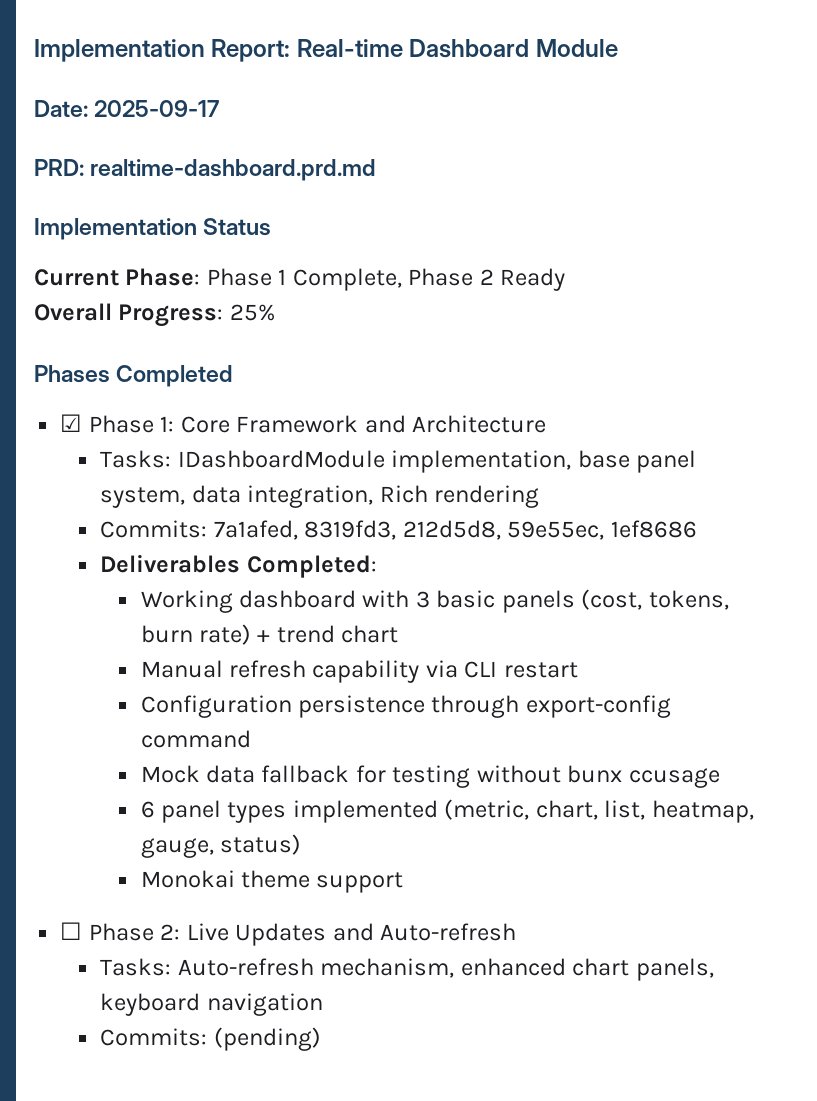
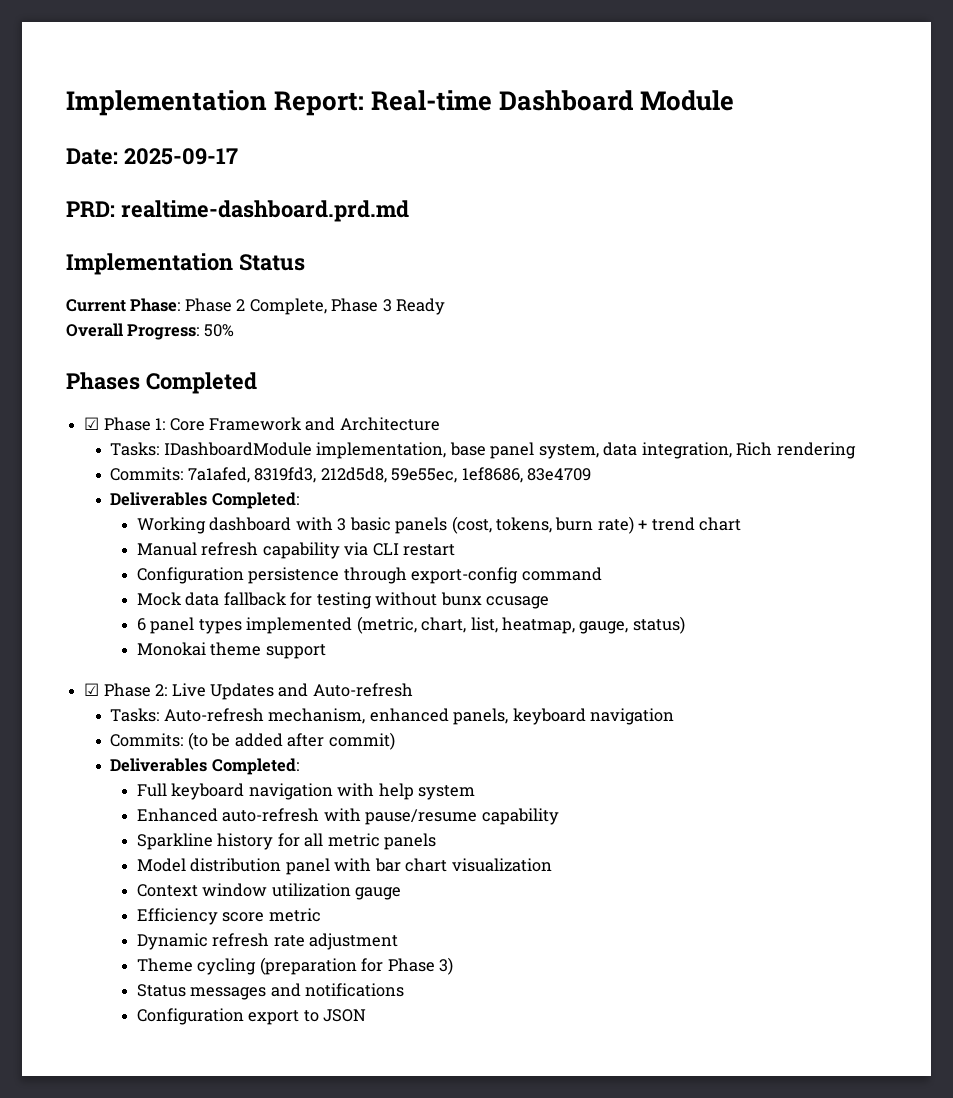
- Current Phase: Phase 1 Complete, Phase 2 Ready
+ Current Phase: Phase 2 Complete, Phase 3 Ready
- Overall Progress: 25%
+ Overall Progress: 50%
- Commits: 7a1afed, 8319fd3, 212d5d8, 59e55ec, 1ef8686
+ Commits: 7a1afed, 8319fd3, 212d5d8, 59e55ec, 1ef8686, 83e4709
- ☐ Phase 2: Live Updates and Auto-refresh
+ ☑ Phase 2: Live Updates and Auto-refresh
- Tasks: Auto-refresh mechanism, enhanced chart panels, keyboard navigation
+ Tasks: Auto-refresh mechanism, enhanced panels, keyboard navigation
- Commits: (pending)
+ Commits: (to be added after commit)
+ Deliverables Completed:
+ Full keyboard navigation with help system
+ Enhanced auto-refresh with pause/resume capability
+ Sparkline history for all metric panels
+ Model distribution panel with bar chart visualization
+ Context window utilization gauge
+ Efficiency score metric
+ Dynamic refresh rate adjustment
+ Theme cycling (preparation for Phase 3)
+ Status messages and notifications
+ Configuration export to JSON

